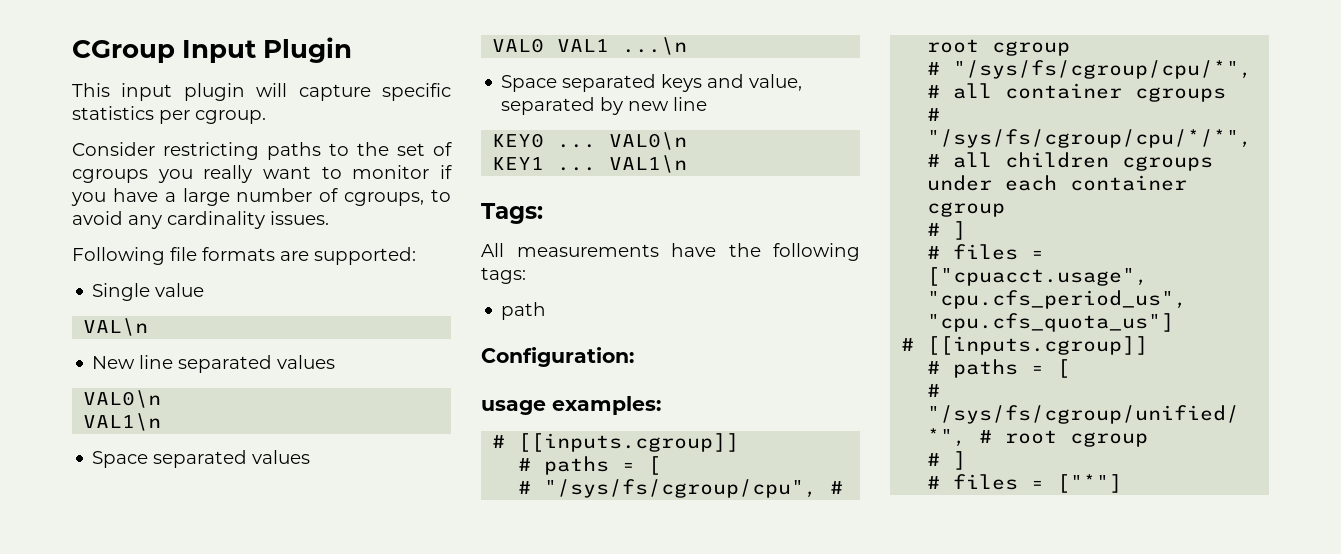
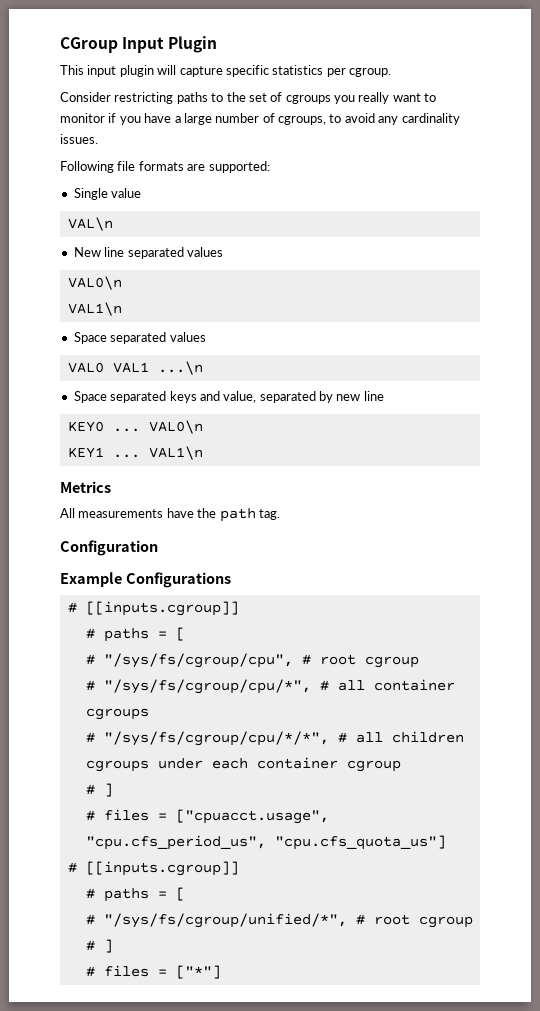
- Tags:
+ Metrics
- All measurements have the following tags:
- path
- Configuration:
- usage examples:
+ All measurements have the path tag.
+ Configuration
+ Example Configurations

